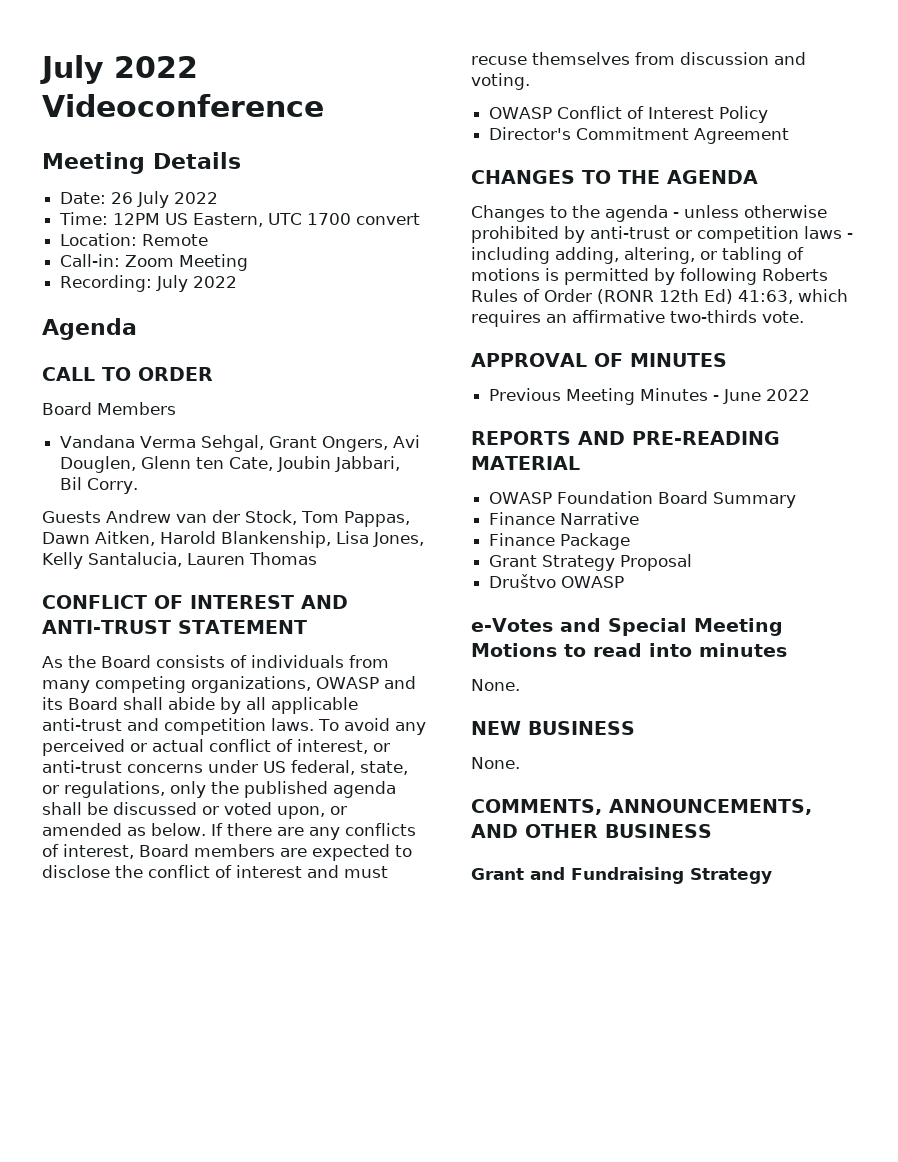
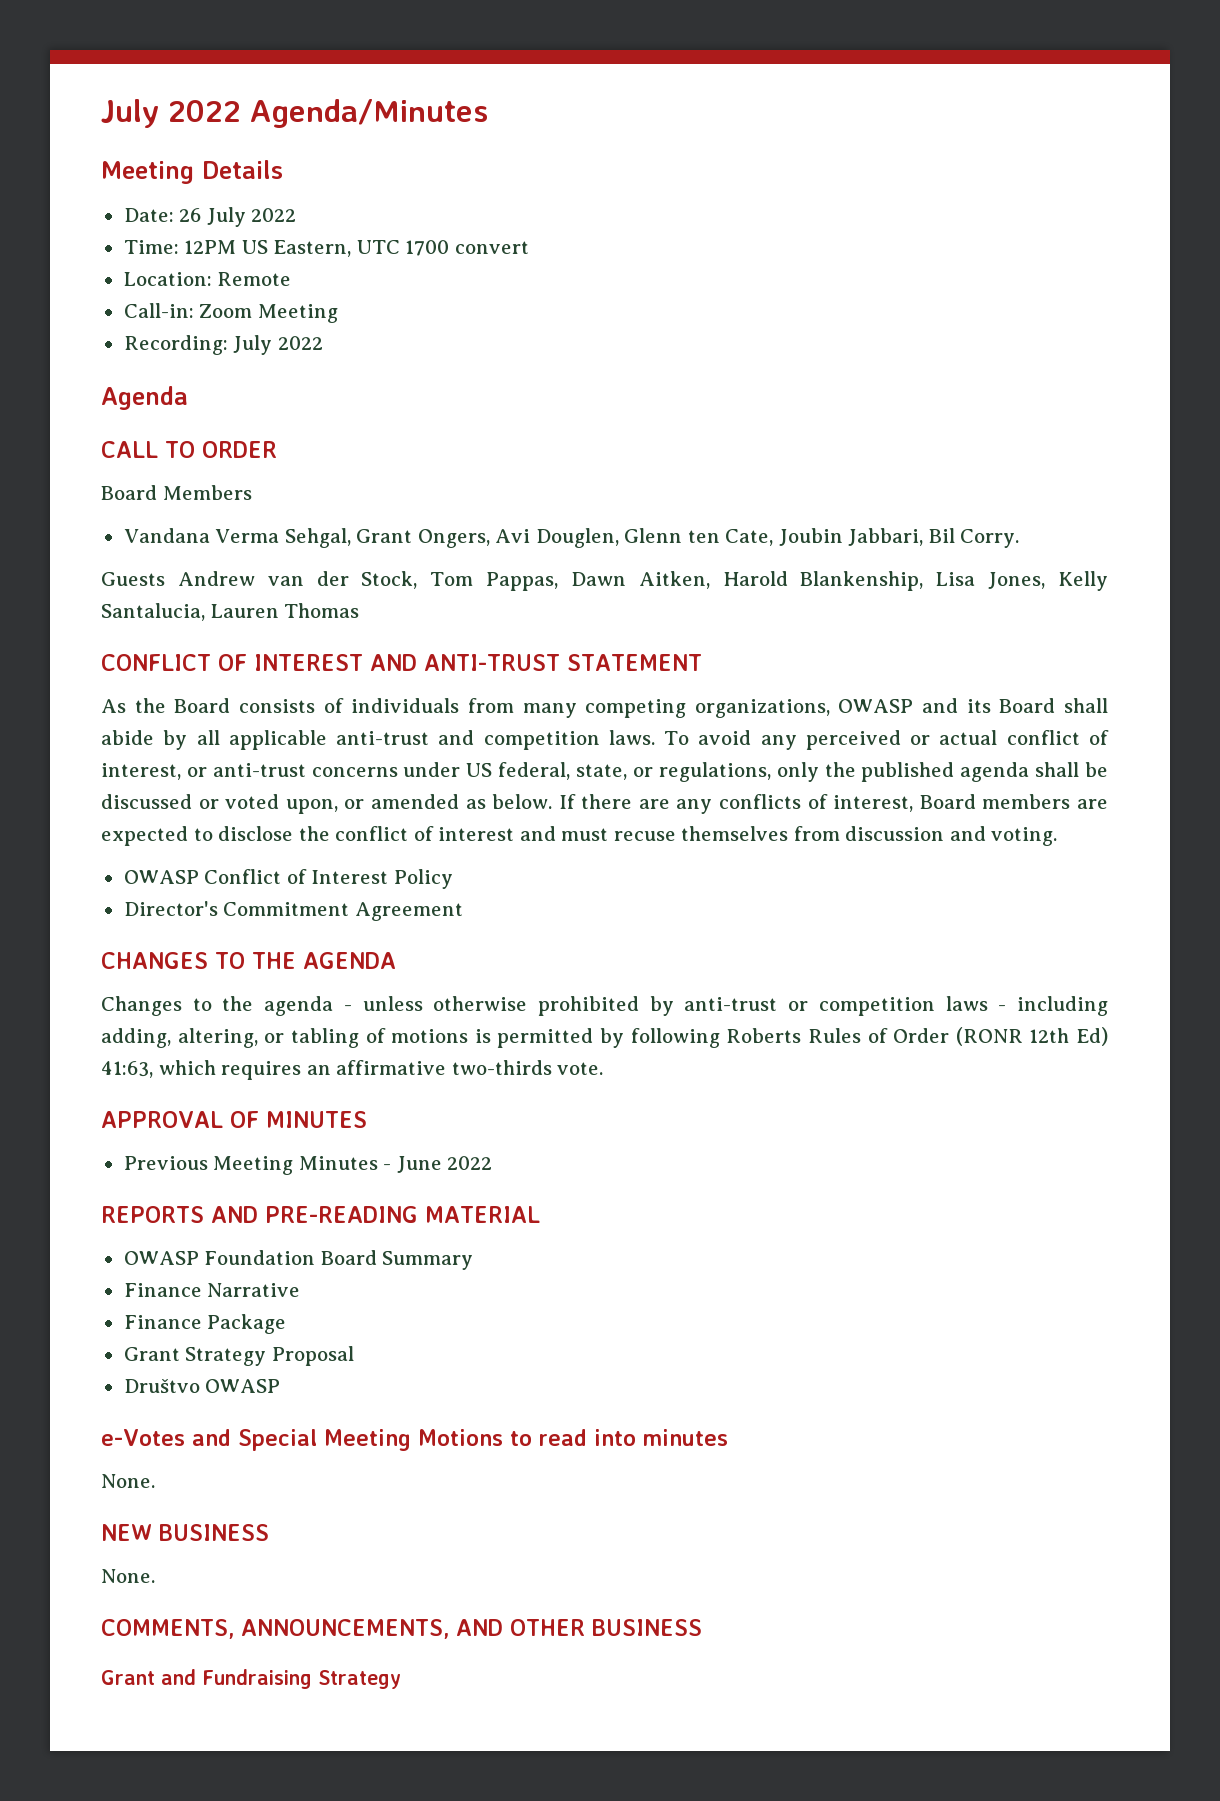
- July 2022 Videoconference
+ July 2022 Agenda/Minutes

